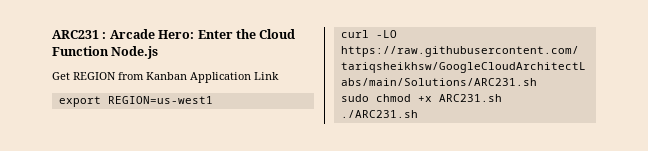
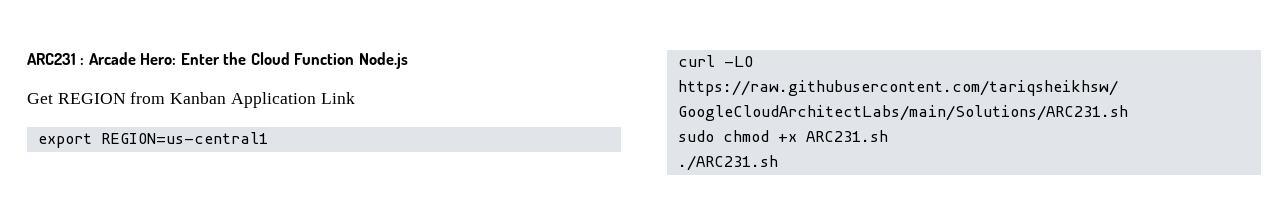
- export REGION=us-west1
+ export REGION=us-central1

